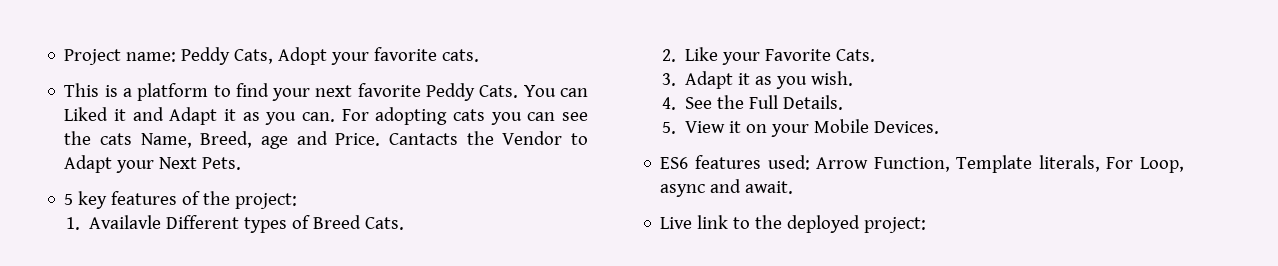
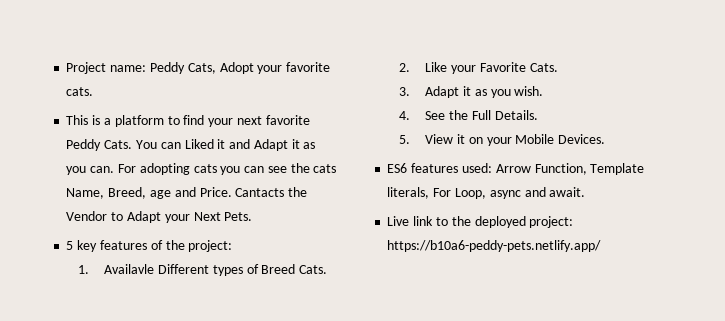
- Live link to the deployed project:
+ Live link to the deployed project: https://b10a6-peddy-pets.netlify.app/

